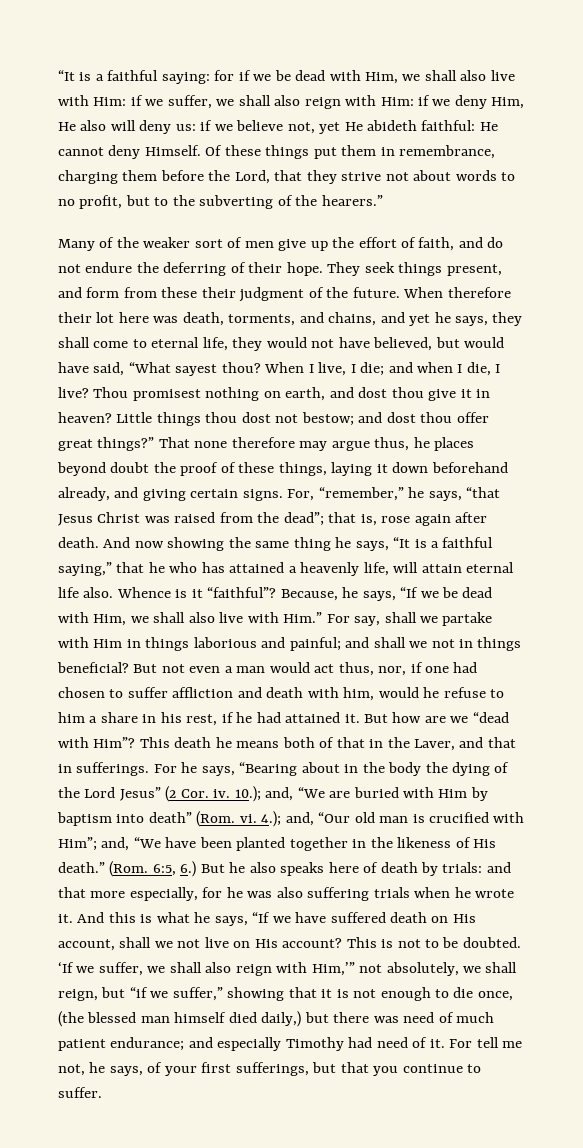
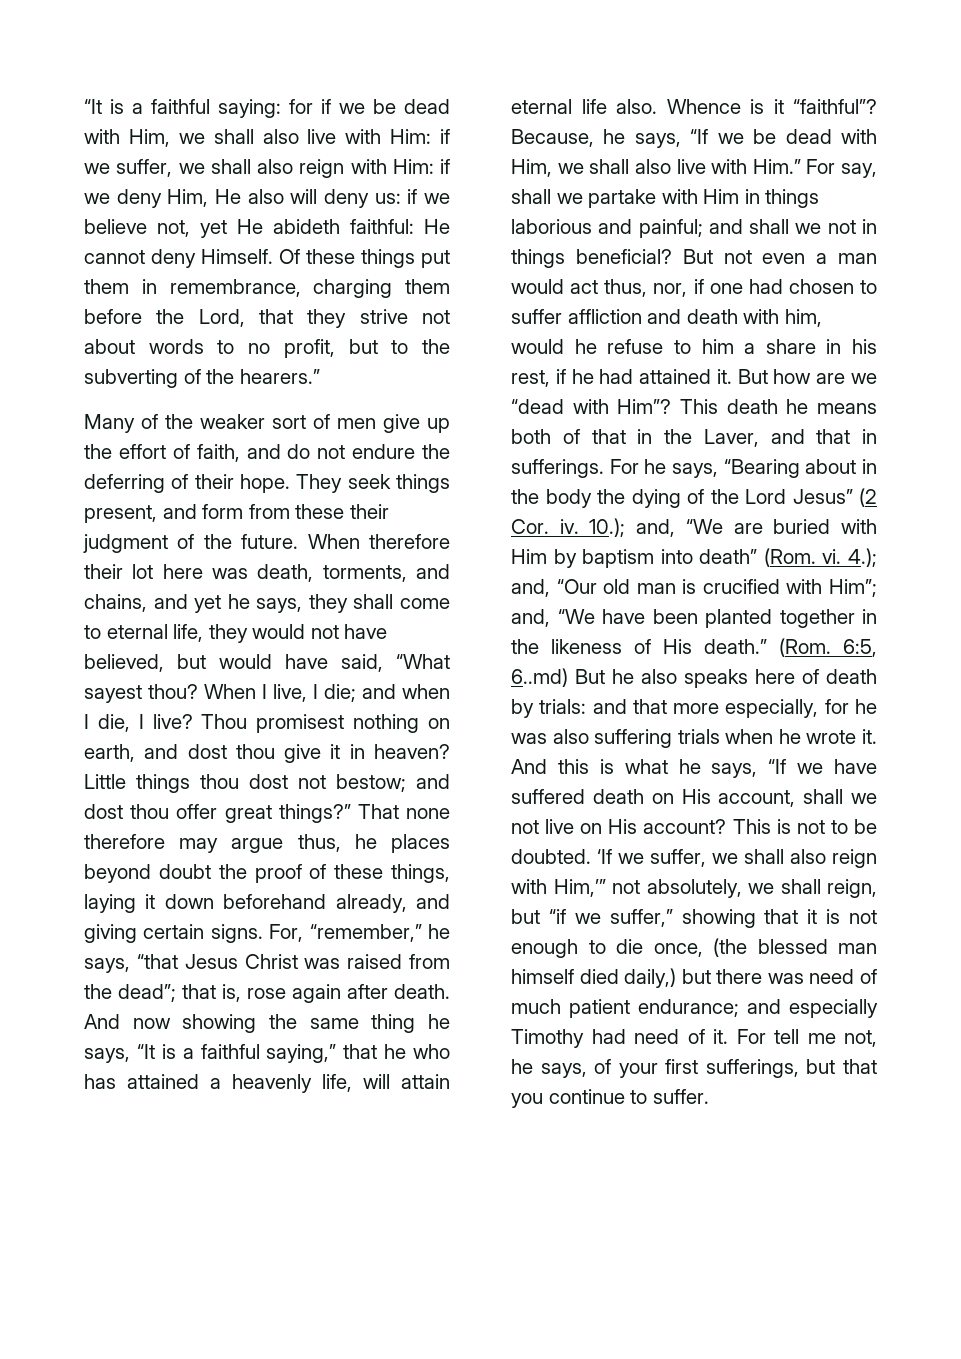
- (Rom. 6:5, 6.) But he also speaks here of death by trials: and that more especially, for he was also suffering trials when he wrote it.
+ (Rom. 6:5, 6..md) But he also speaks here of death by trials: and that more especially, for he was also suffering trials when he wrote it.

